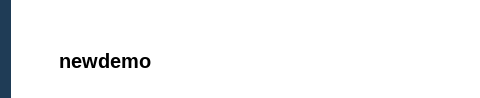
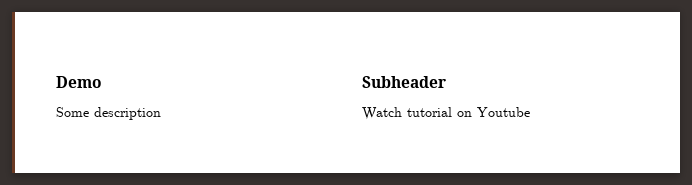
- newdemo
+ Demo
+ Some description
+ Subheader
+ Watch tutorial on Youtube

